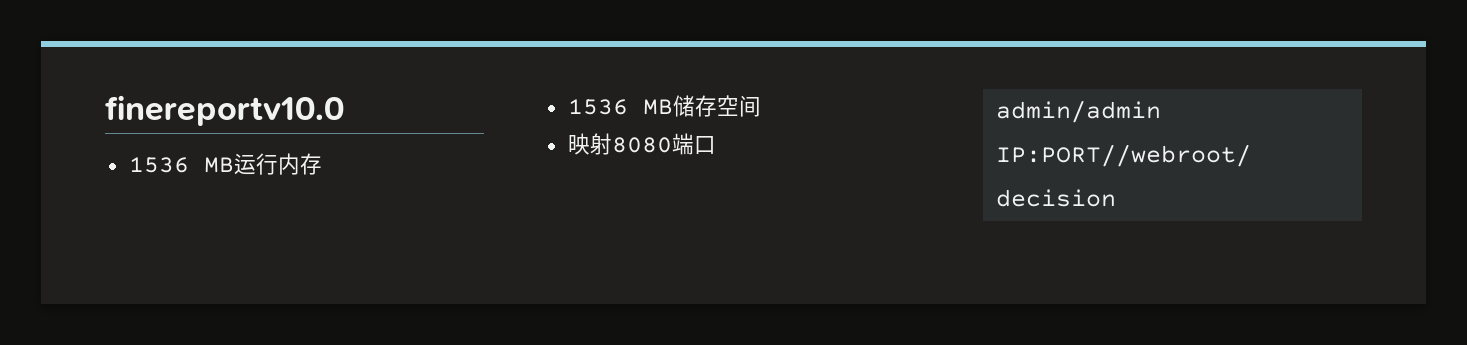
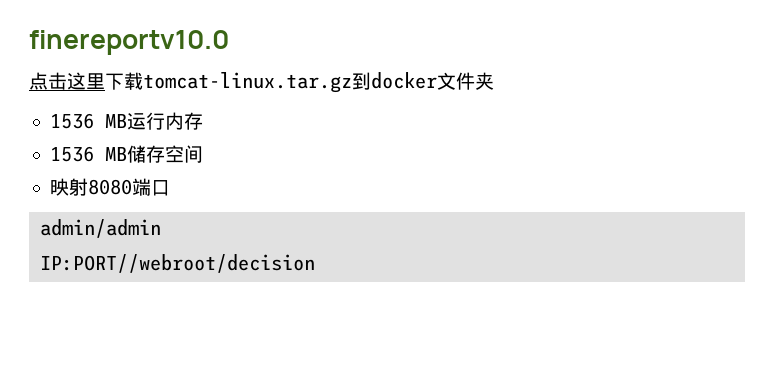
+ 点击这里下载tomcat-linux.tar.gz到docker文件夹

